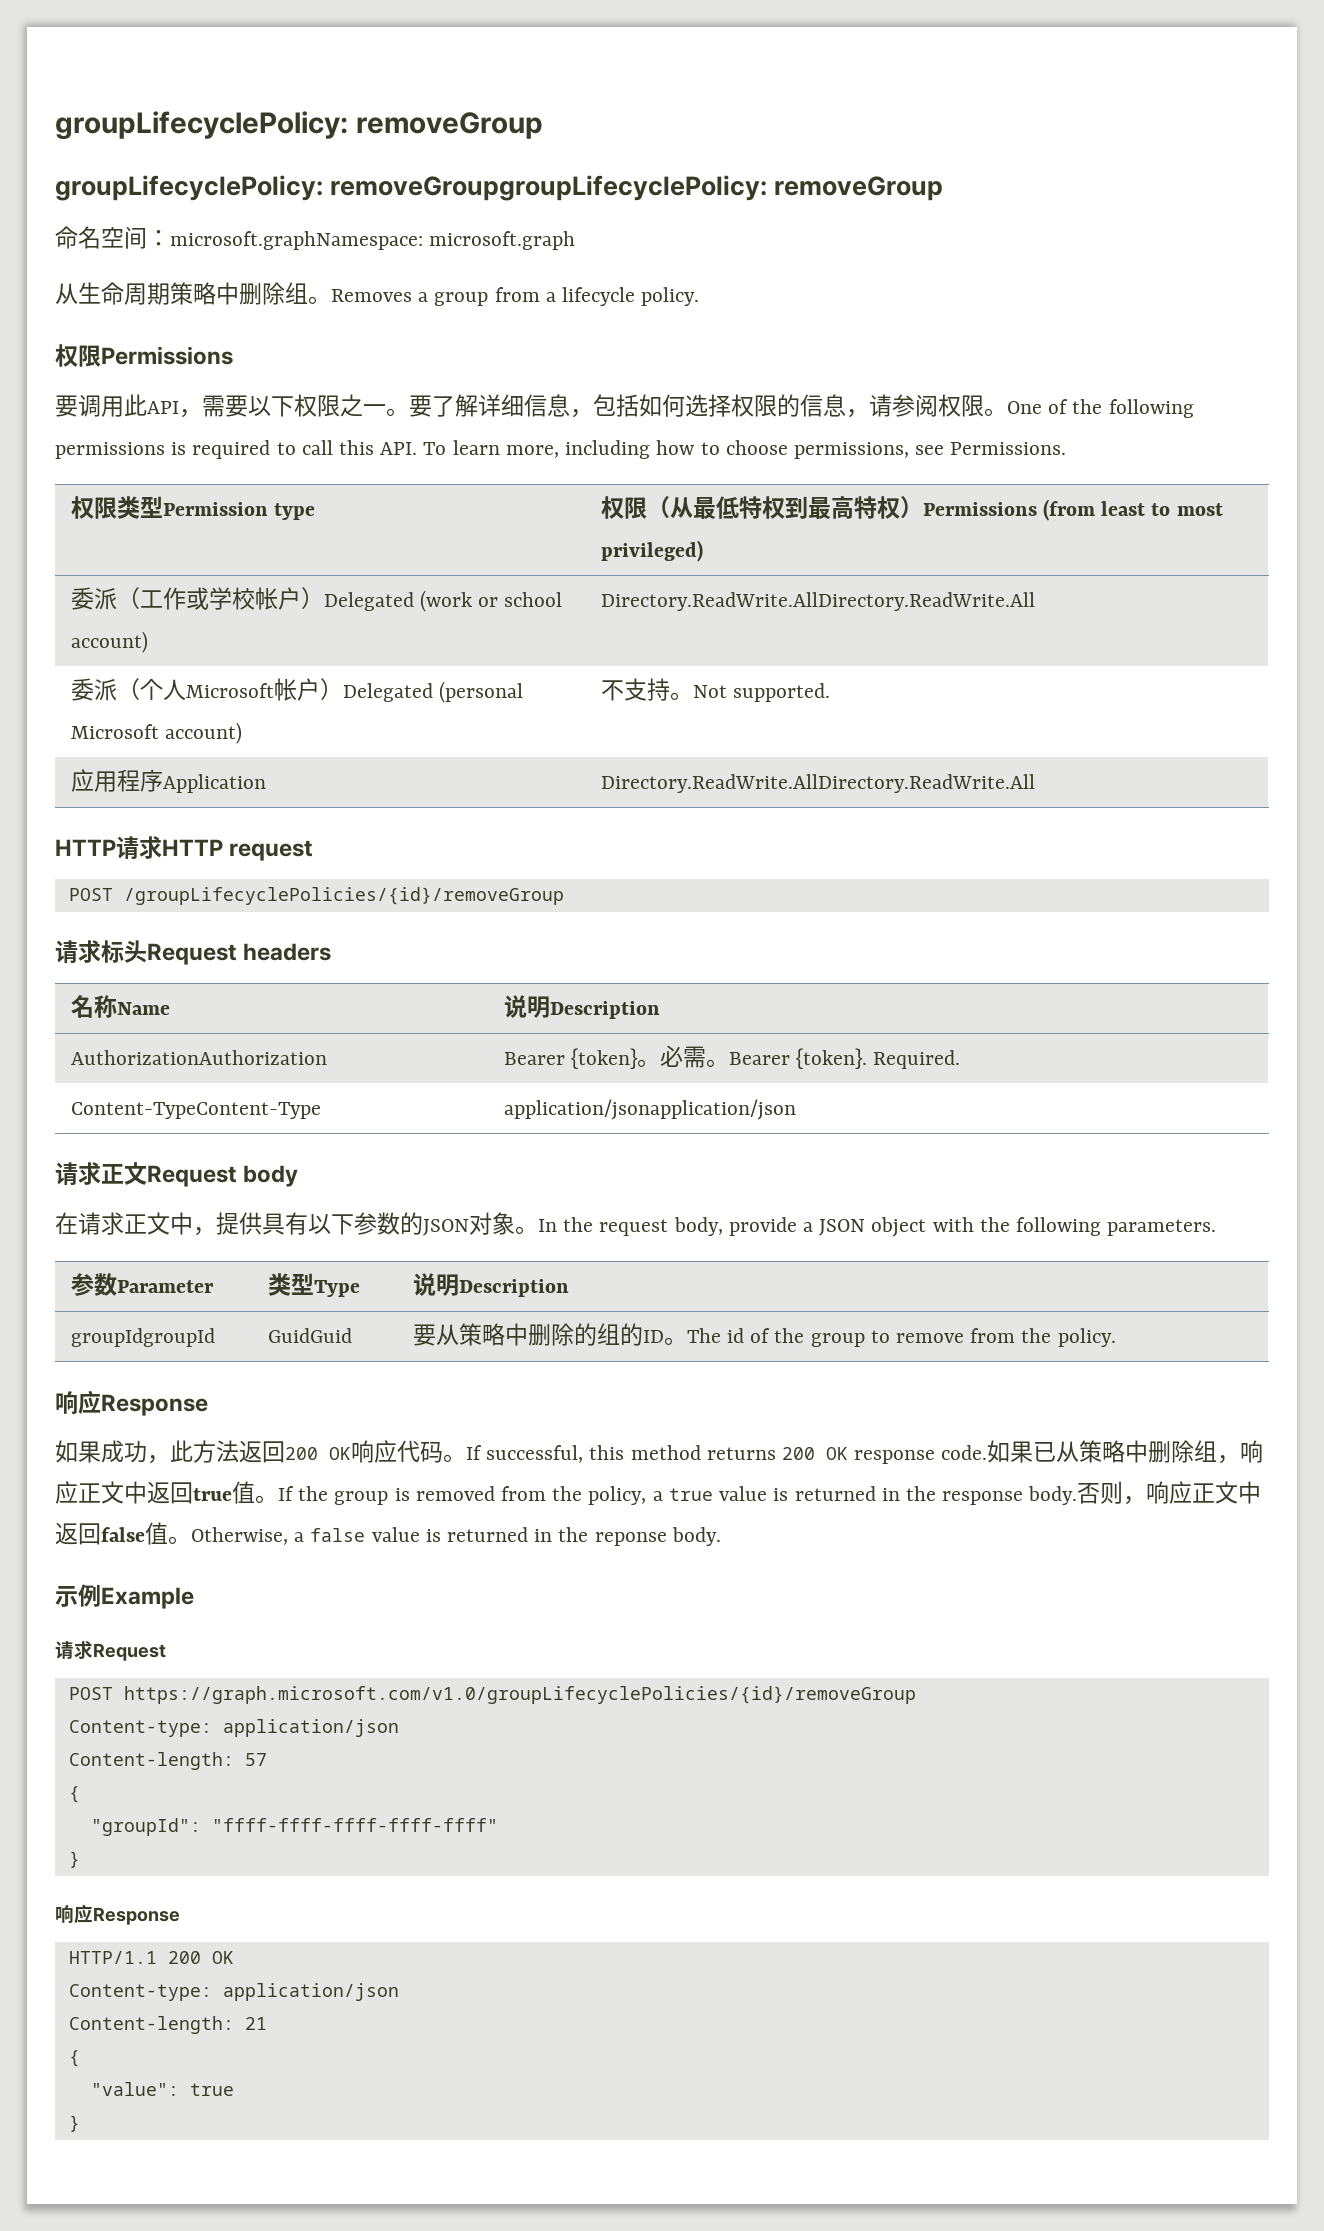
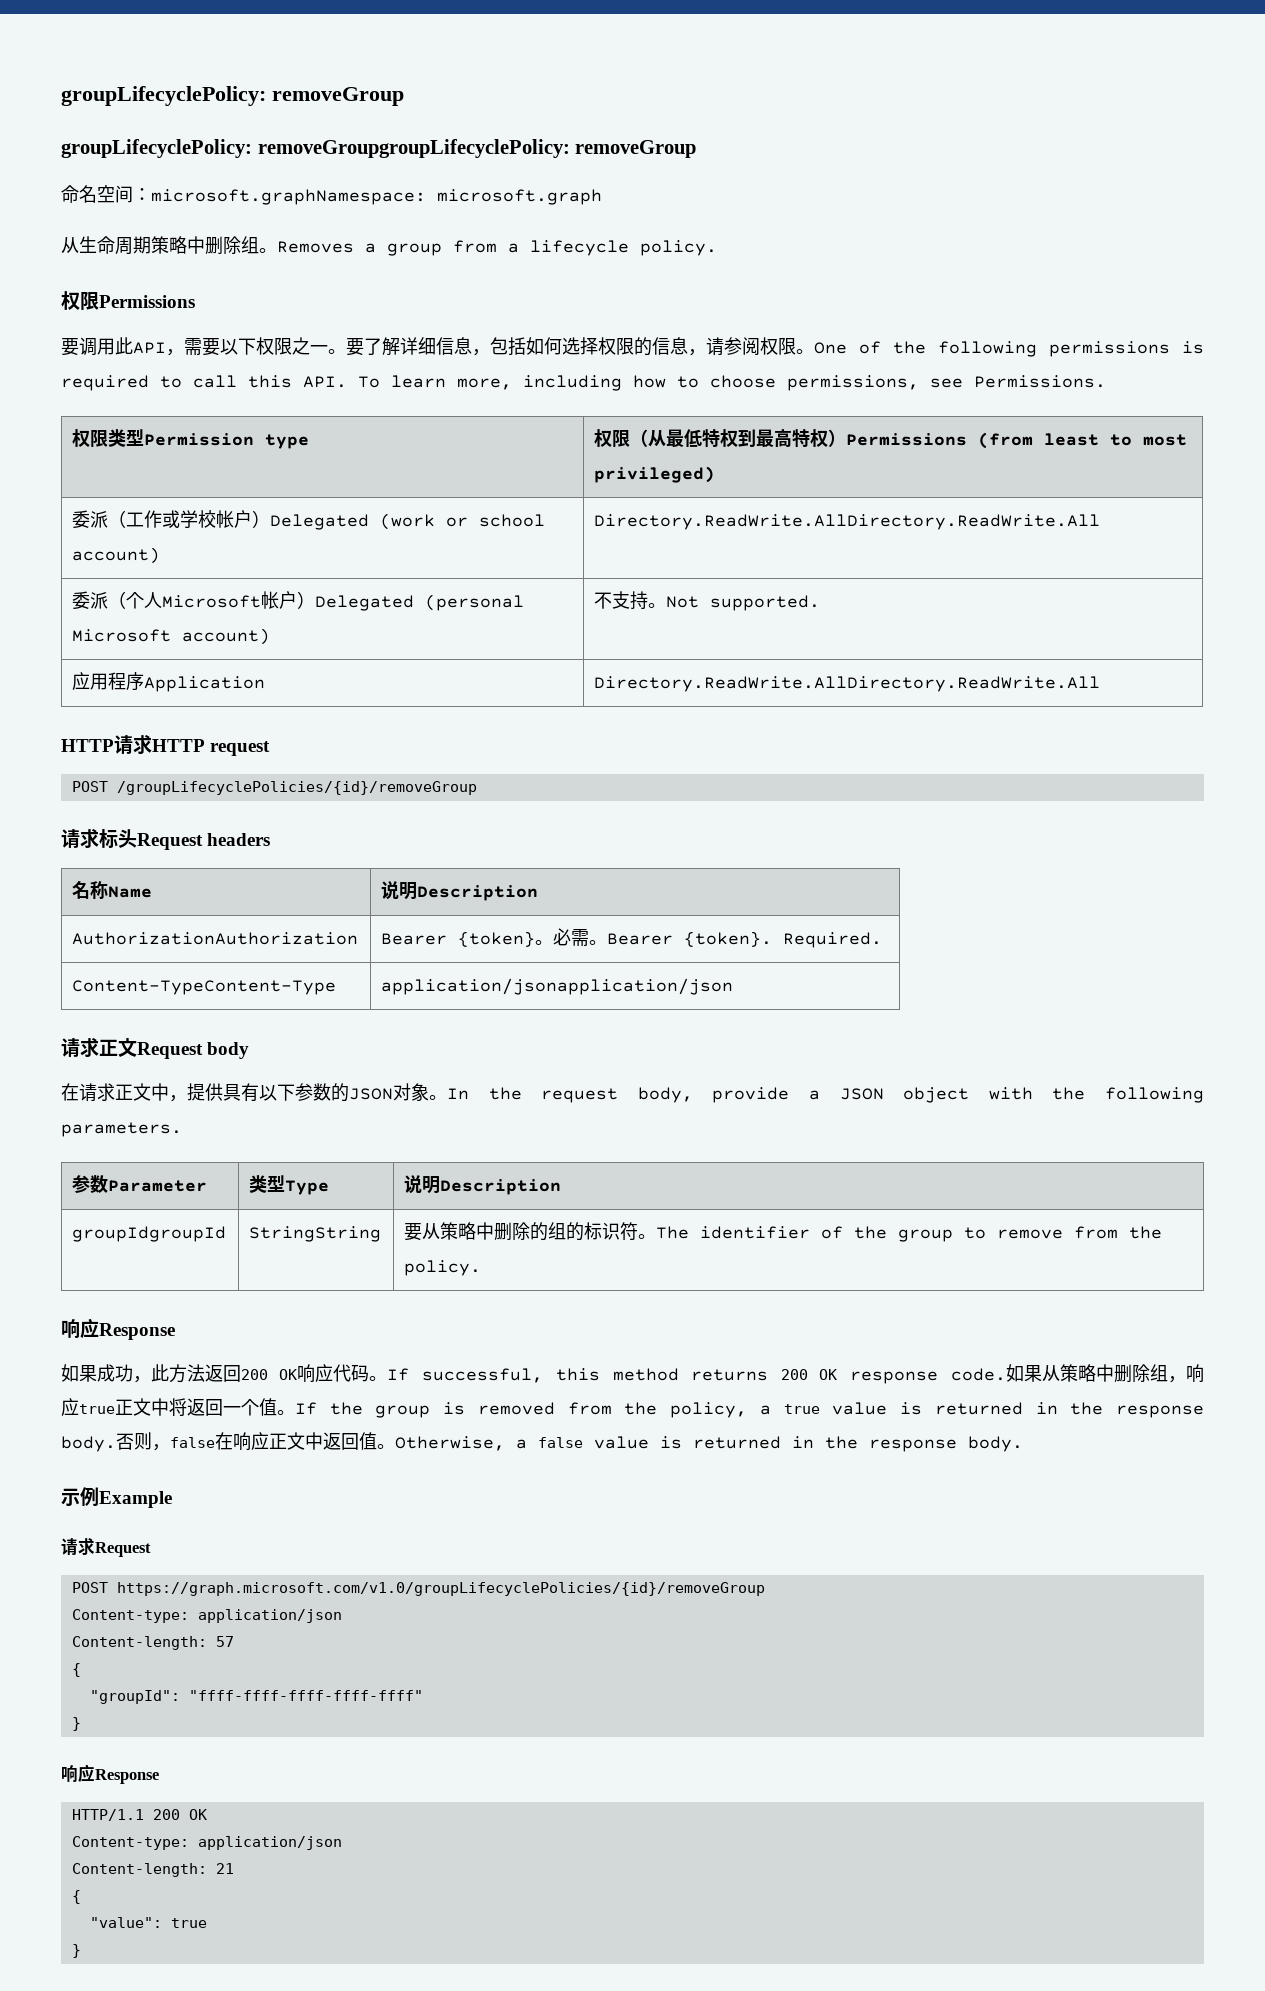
- groupIdgroupId | GuidGuid | 要从策略中删除的组的ID。The id of the group to remove from the policy.
+ groupIdgroupId | StringString | 要从策略中删除的组的标识符。The identifier of the group to remove from the policy.
- 如果已从策略中删除组，响应正文中返回true值。
+ 如果从策略中删除组，响应true正文中将返回一个值。
- 否则，响应正文中返回false值。
+ 否则，false在响应正文中返回值。
- Otherwise, a false value is returned in the reponse body.
+ Otherwise, a false value is returned in the response body.

